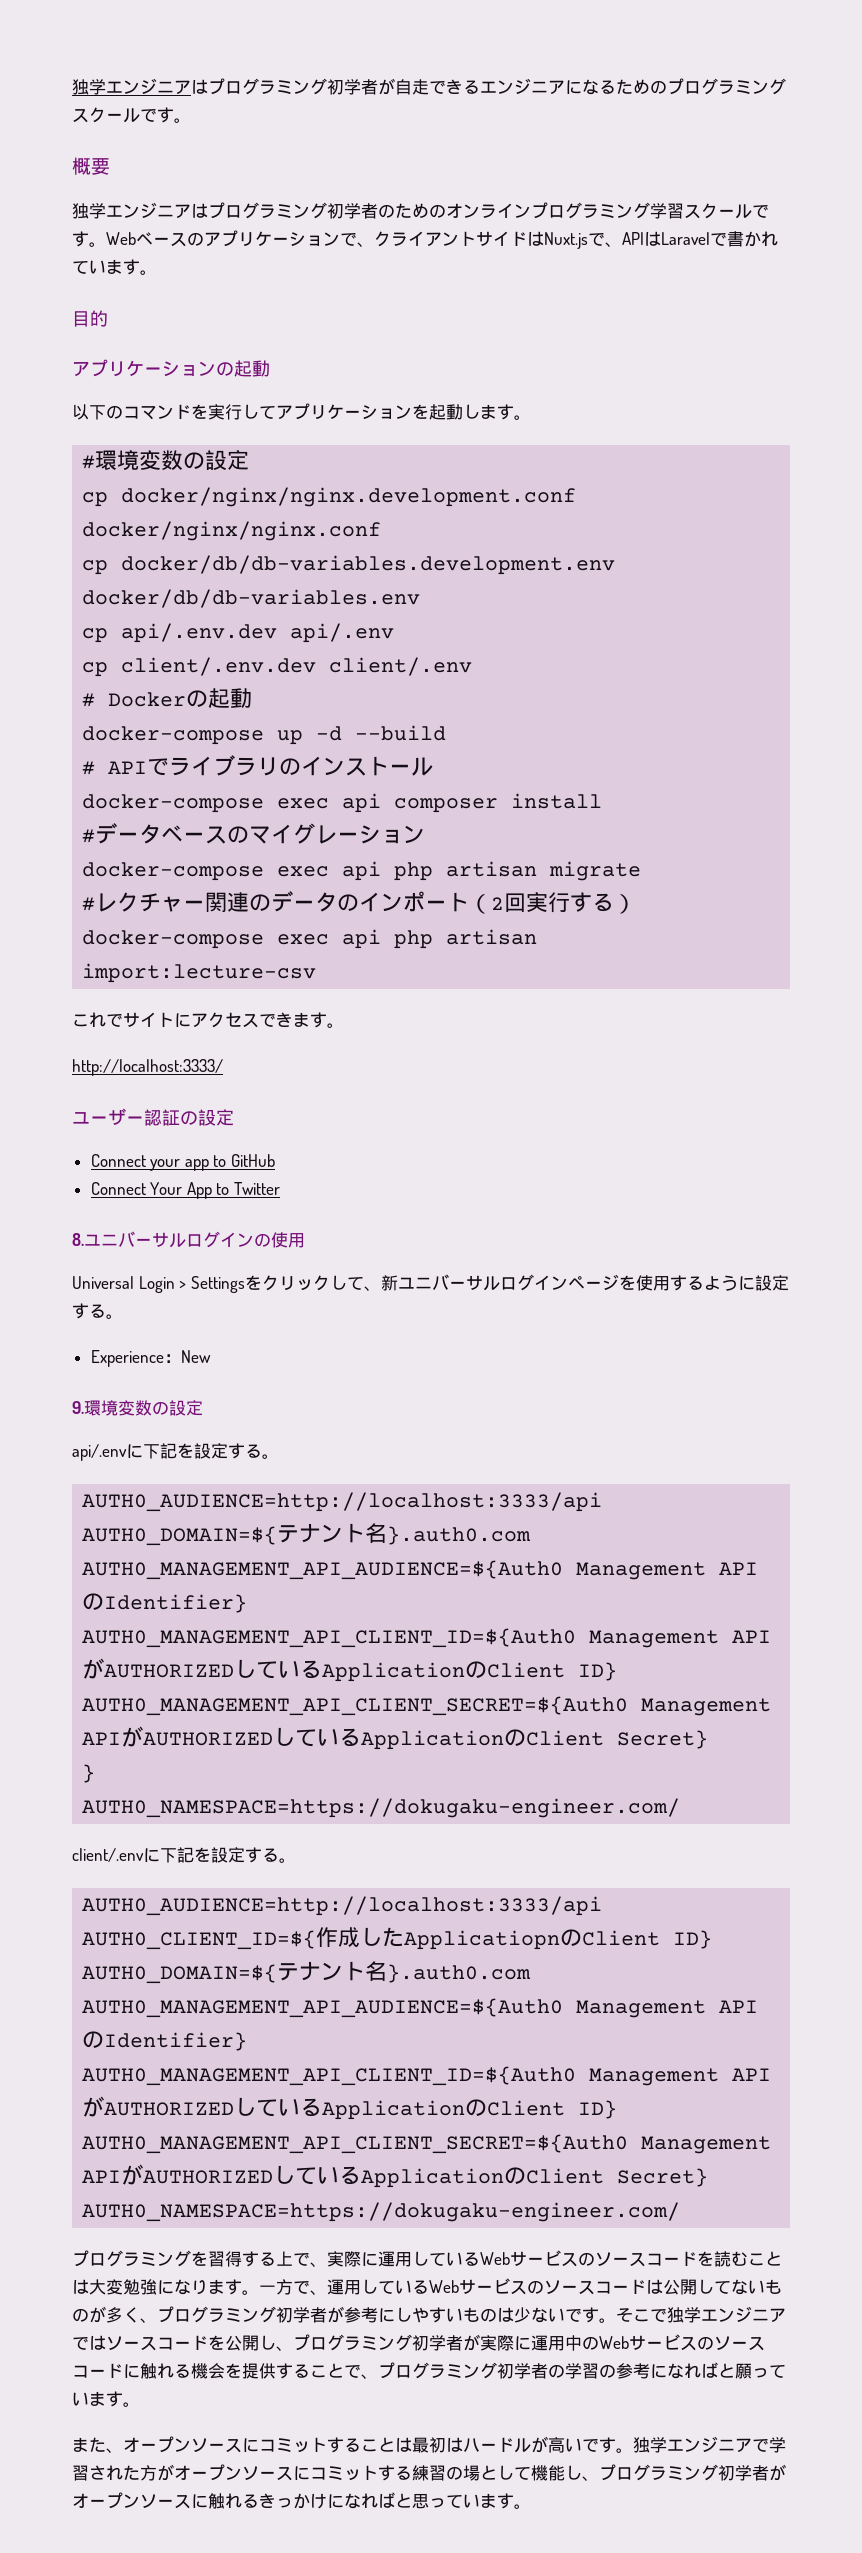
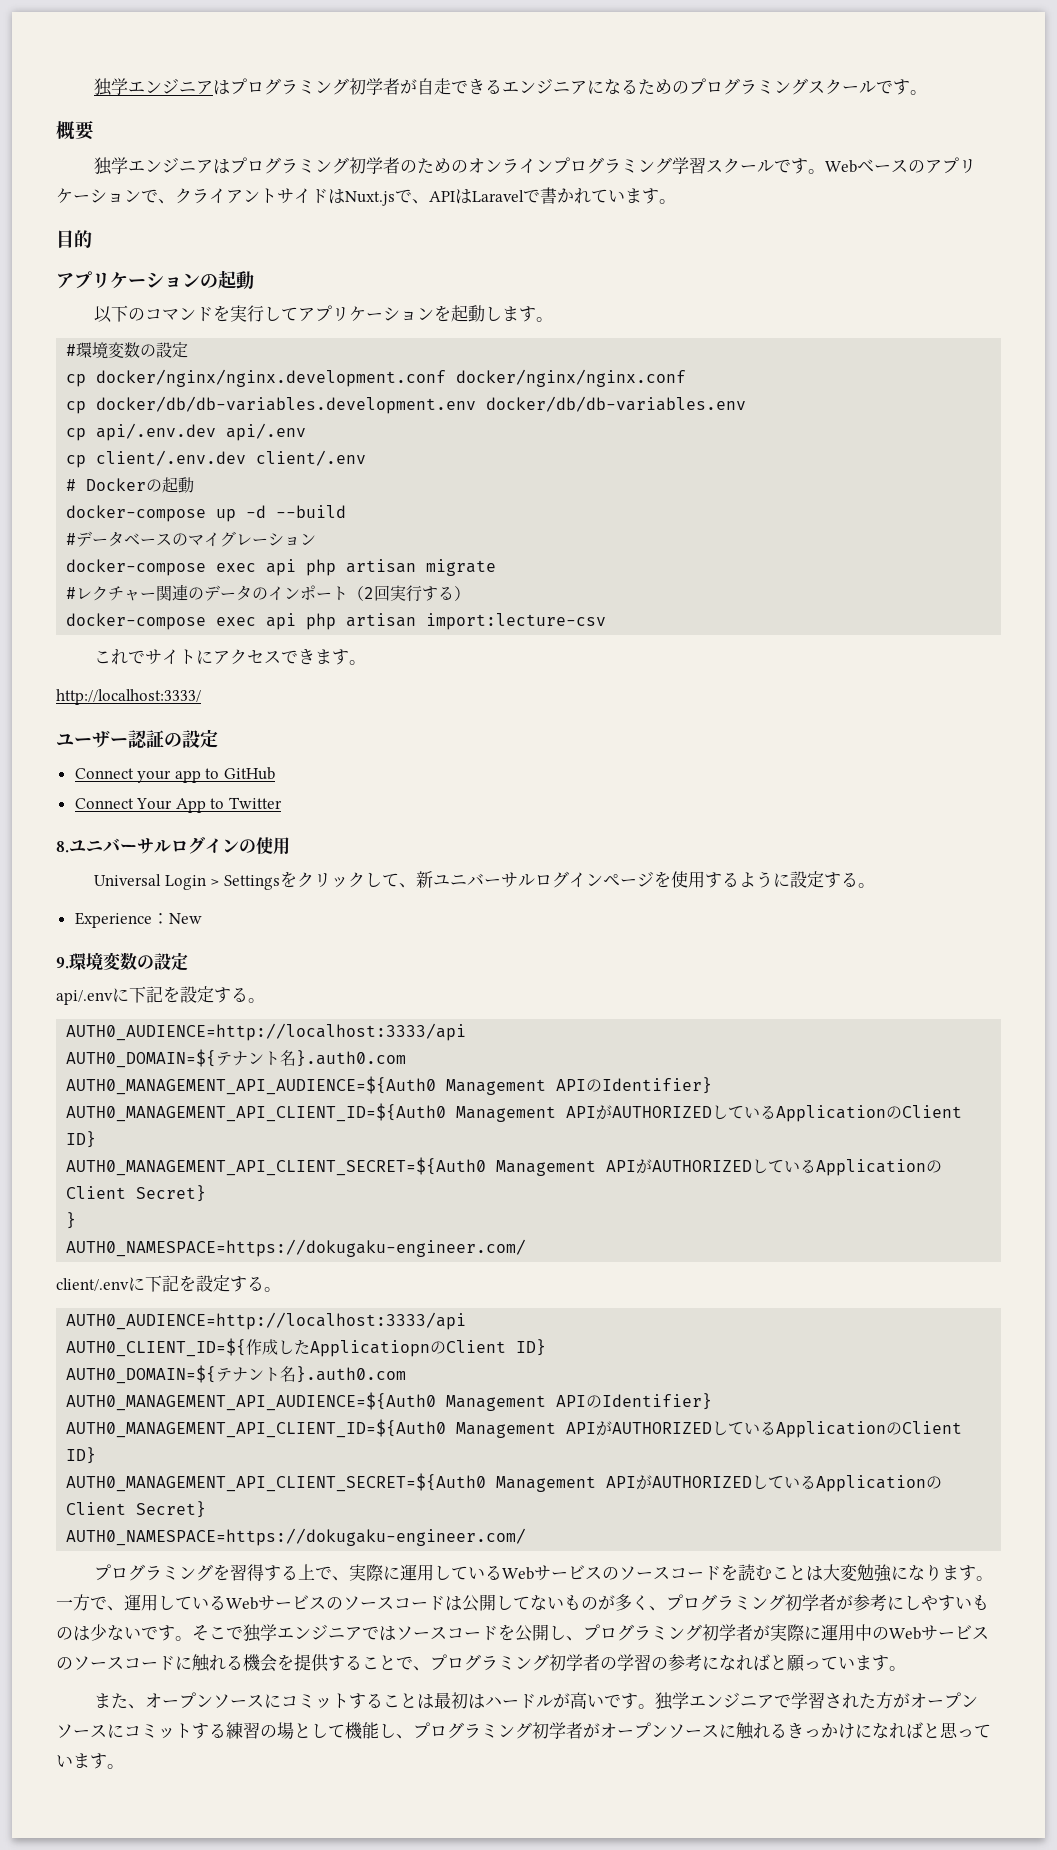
- # APIでライブラリのインストール
- docker-compose exec api composer install

